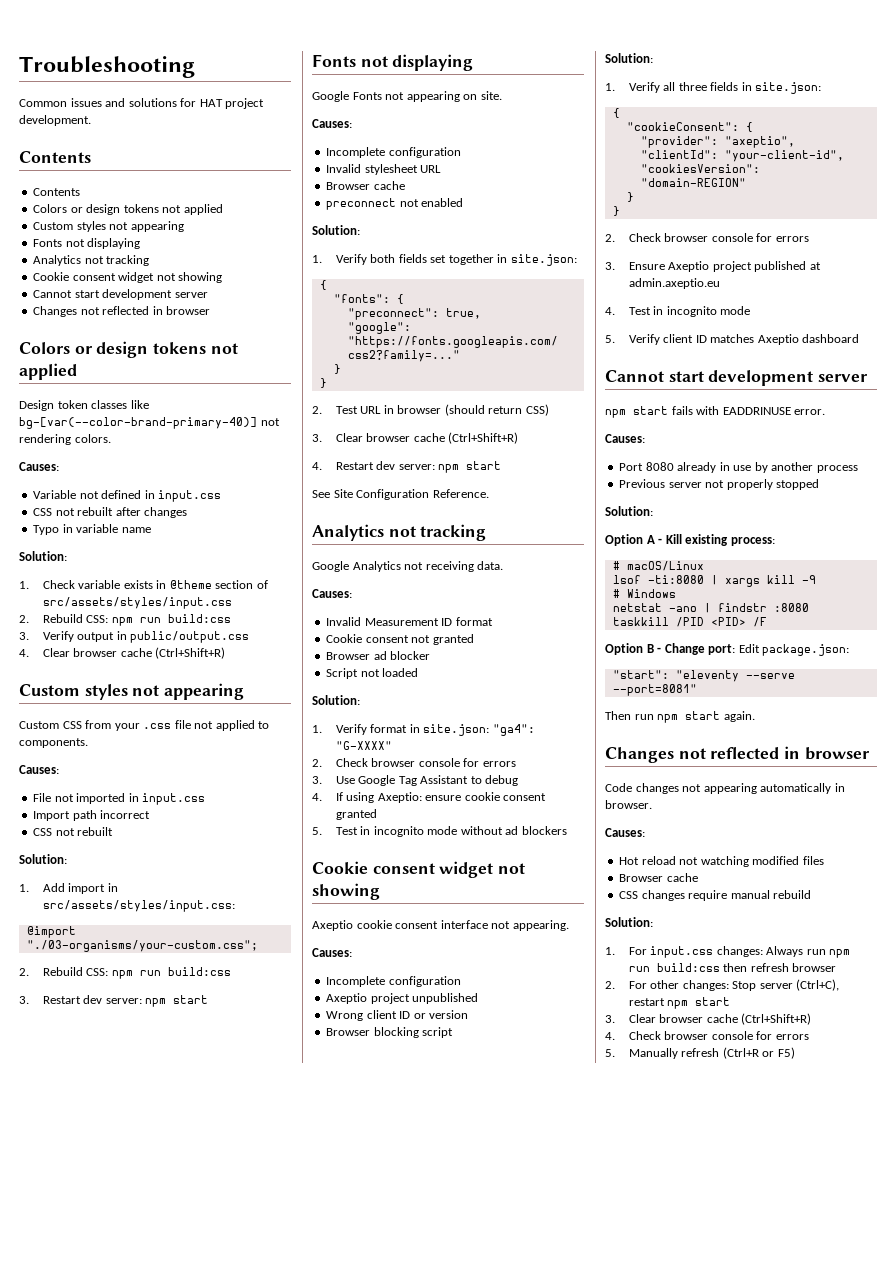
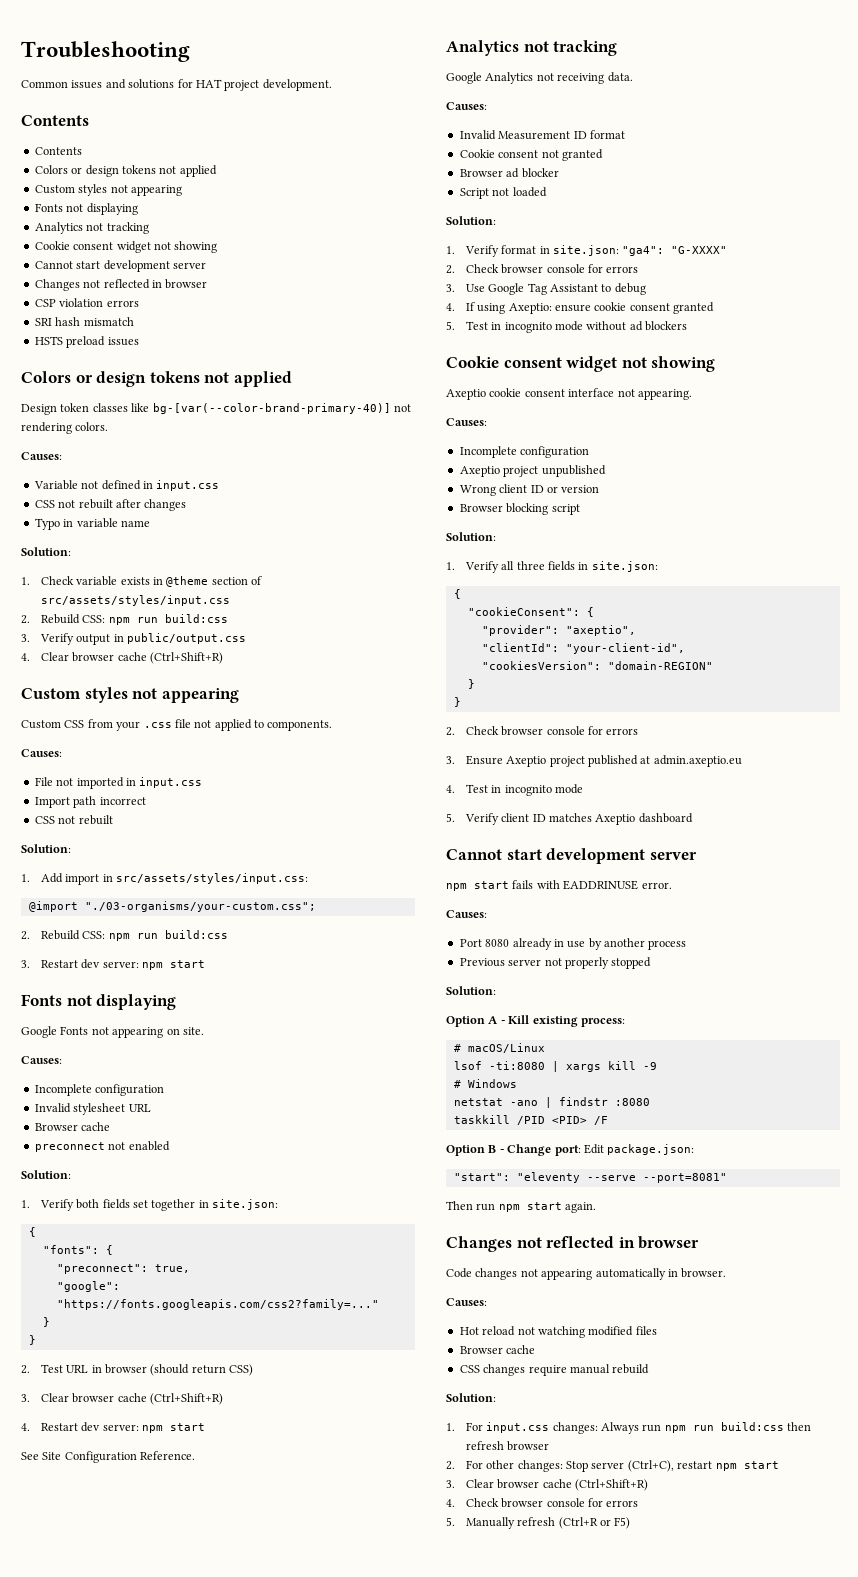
+ CSP violation errors
+ SRI hash mismatch
+ HSTS preload issues

